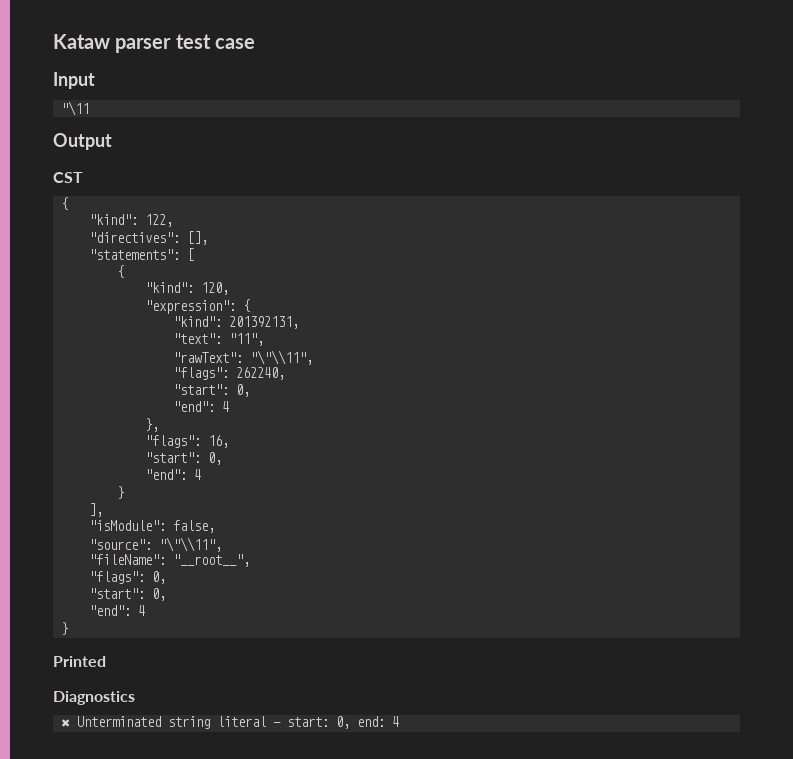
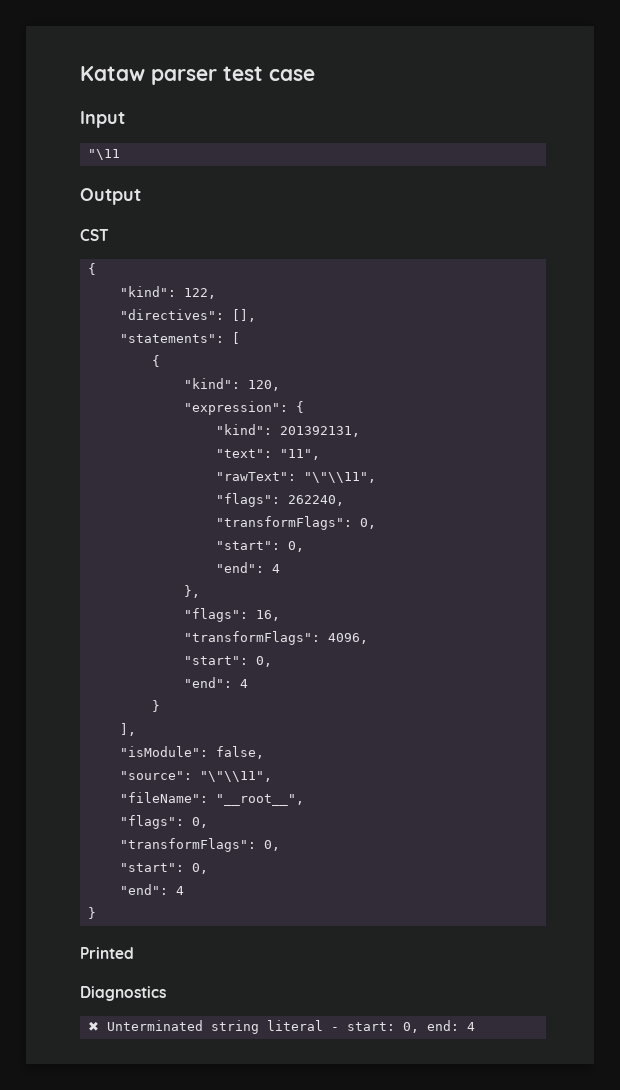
  "flags": 262240,
+ "transformFlags": 0,
+ "transformFlags": 4096,
  "flags": 0,
+ "transformFlags": 0,

